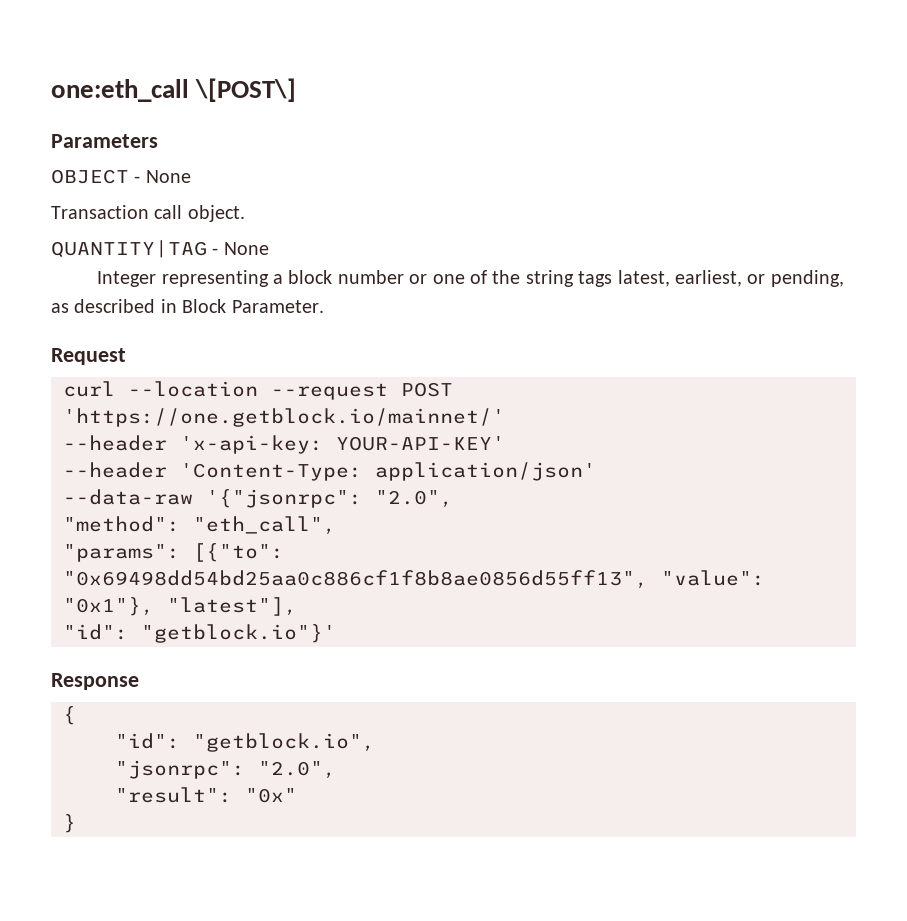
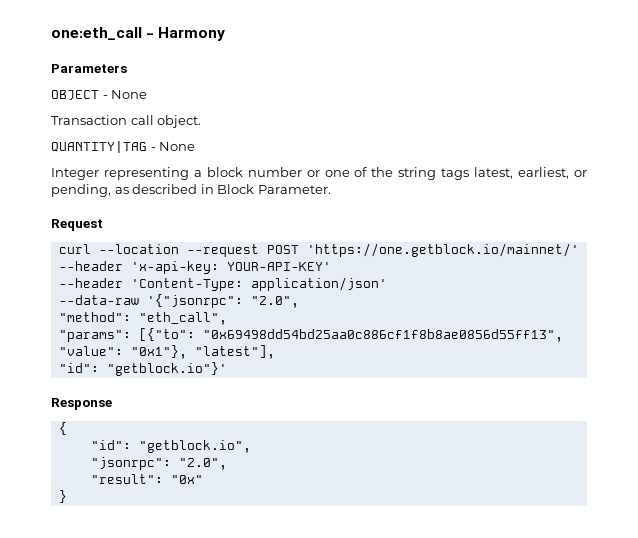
- one:eth_call \[POST\]
+ one:eth_call - Harmony

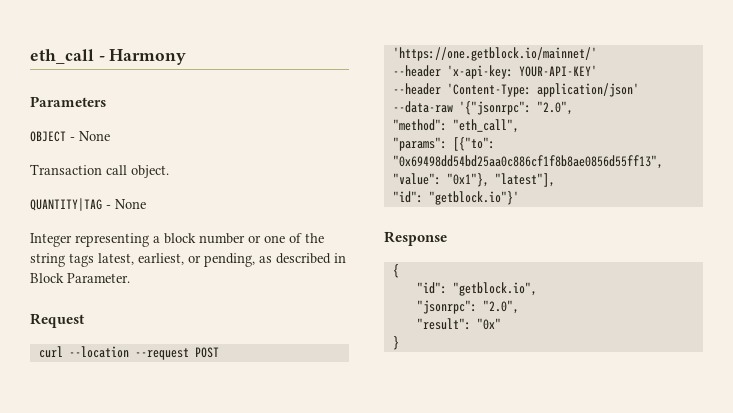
- one:eth_call - Harmony
+ eth_call - Harmony

